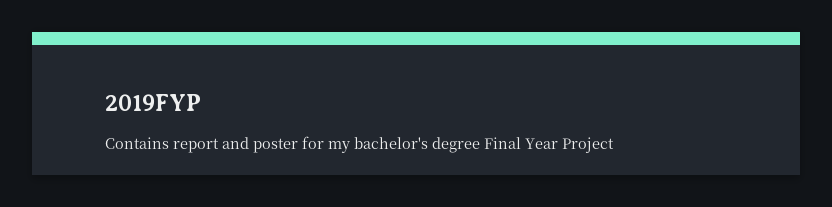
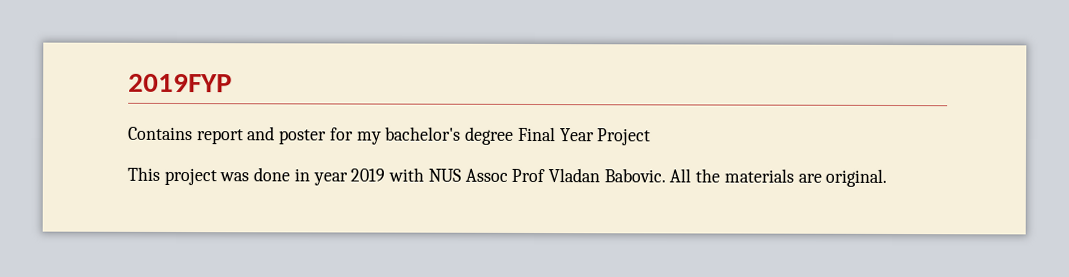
+ This project was done in year 2019 with NUS Assoc Prof Vladan Babovic. All the materials are original.

